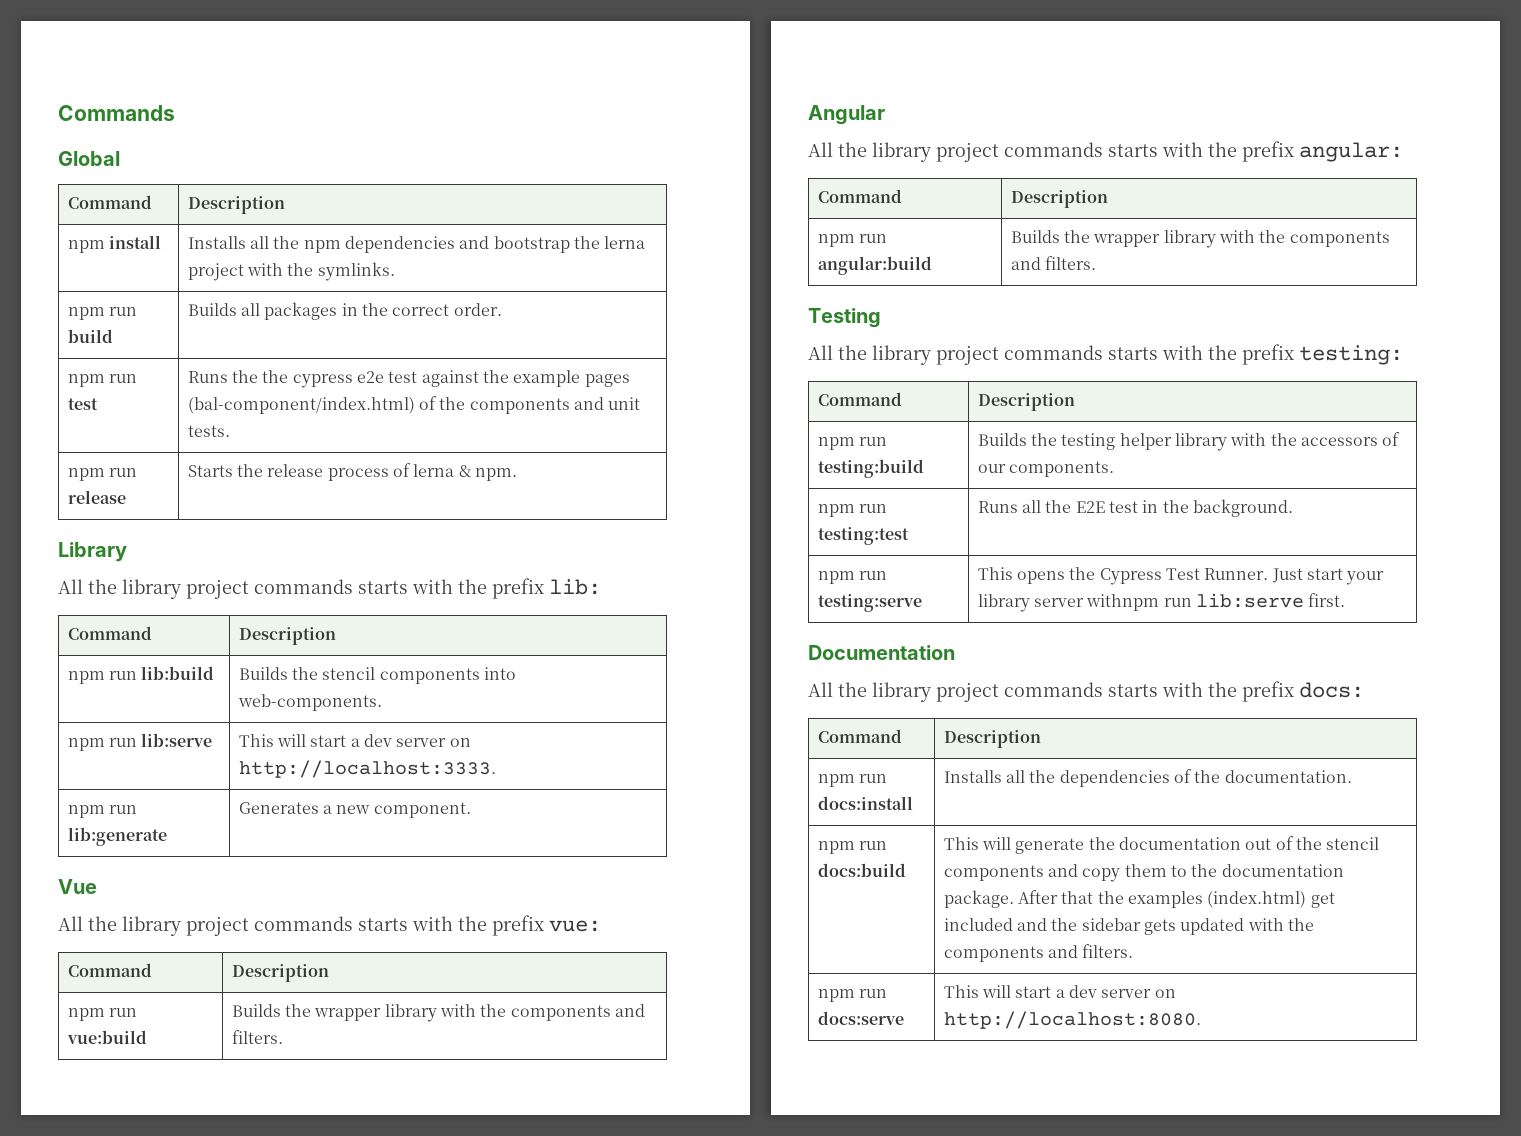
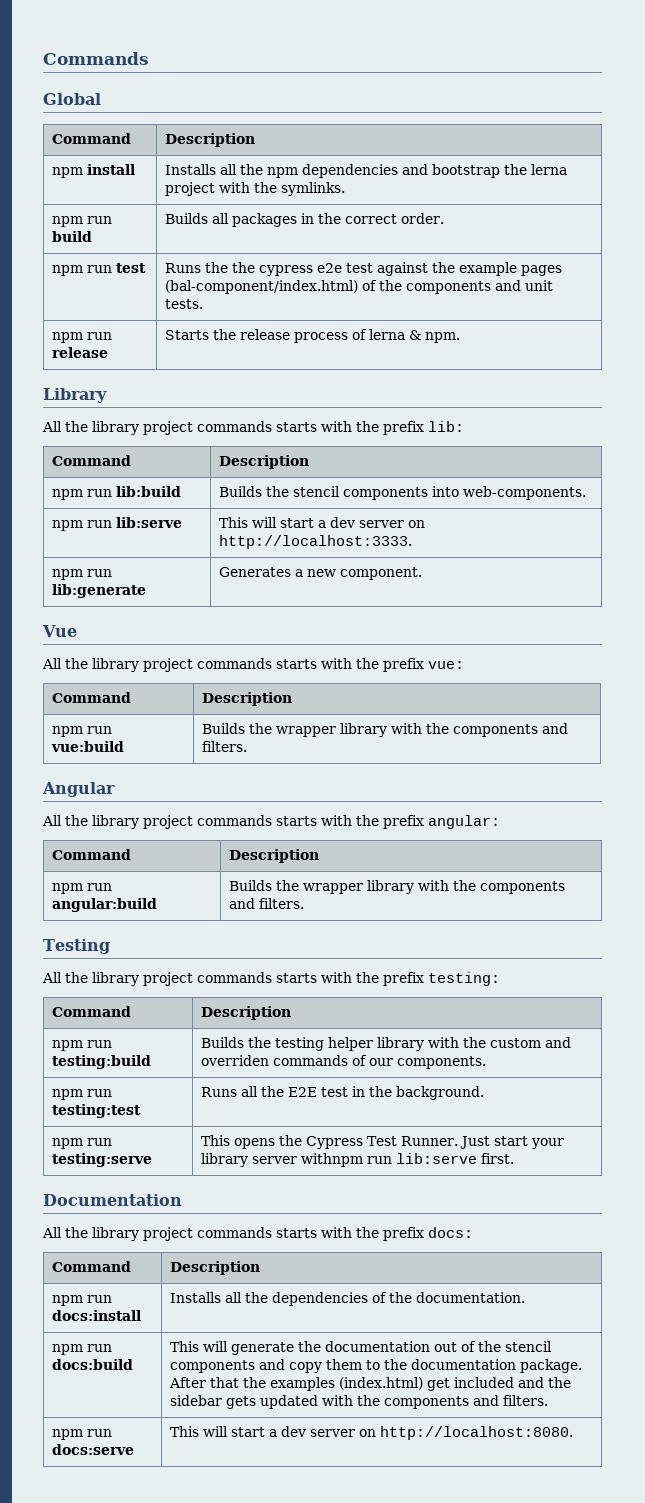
- npm run testing:build | Builds the testing helper library with the accessors of our components.
+ npm run testing:build | Builds the testing helper library with the custom and overriden commands of our components.

